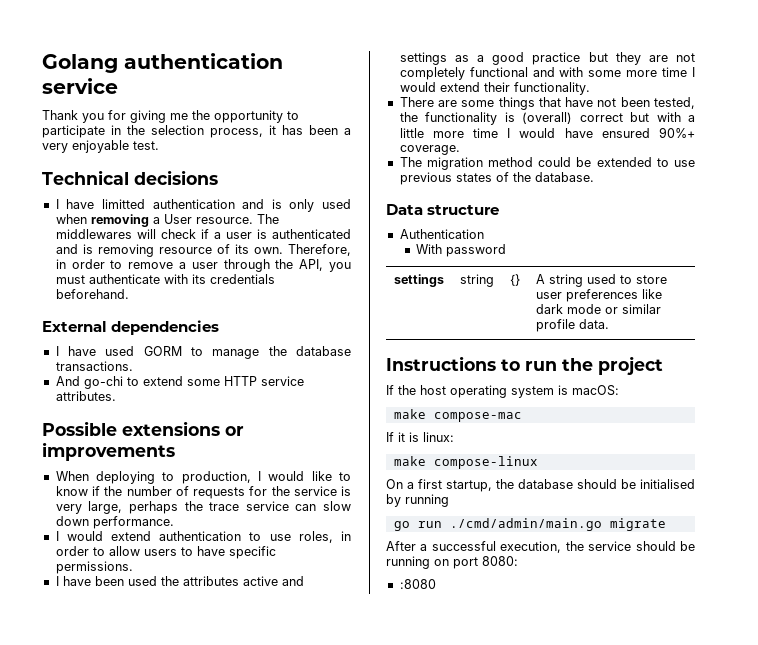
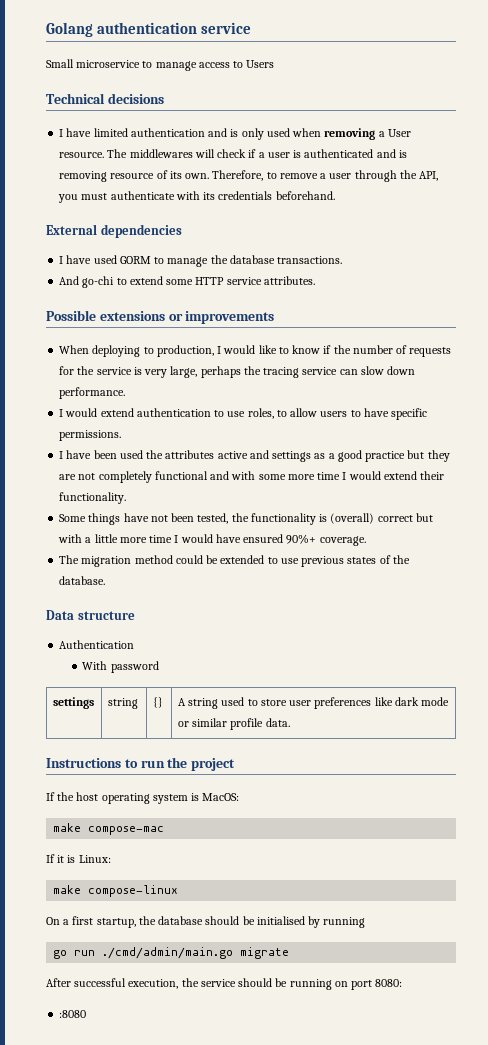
- Thank you for giving me the opportunity to participate in the selection process, it has been a very enjoyable test.
+ Small microservice to manage access to Users
- I have limitted authentication and is only used when removing a User resource.
+ I have limited authentication and is only used when removing a User resource.
- Therefore, in order to remove a user through the API, you must authenticate with its credentials beforehand.
+ Therefore, to remove a user through the API, you must authenticate with its credentials beforehand.
- When deploying to production, I would like to know if the number of requests for the service is very large, perhaps the trace service can slow down performance.
+ When deploying to production, I would like to know if the number of requests for the service is very large, perhaps the tracing service can slow down performance.
- I would extend authentication to use roles, in order to allow users to have specific permissions.
+ I would extend authentication to use roles, to allow users to have specific permissions.
- There are some things that have not been tested, the functionality is (overall) correct but with a little more time I would have ensured 90%+ coverage.
+ Some things have not been tested, the functionality is (overall) correct but with a little more time I would have ensured 90%+ coverage.
- If the host operating system is macOS:
+ If the host operating system is MacOS:
- If it is linux:
+ If it is Linux:
- After a successful execution, the service should be running on port 8080:
+ After successful execution, the service should be running on port 8080:

